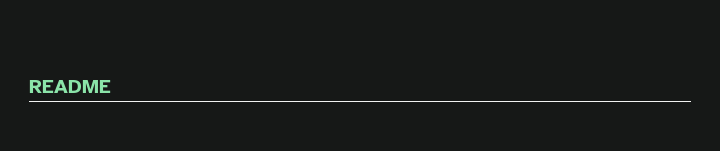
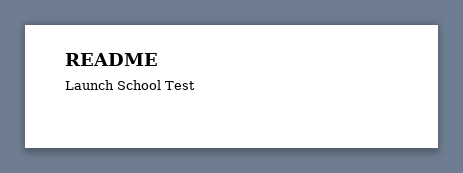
+ Launch School Test

